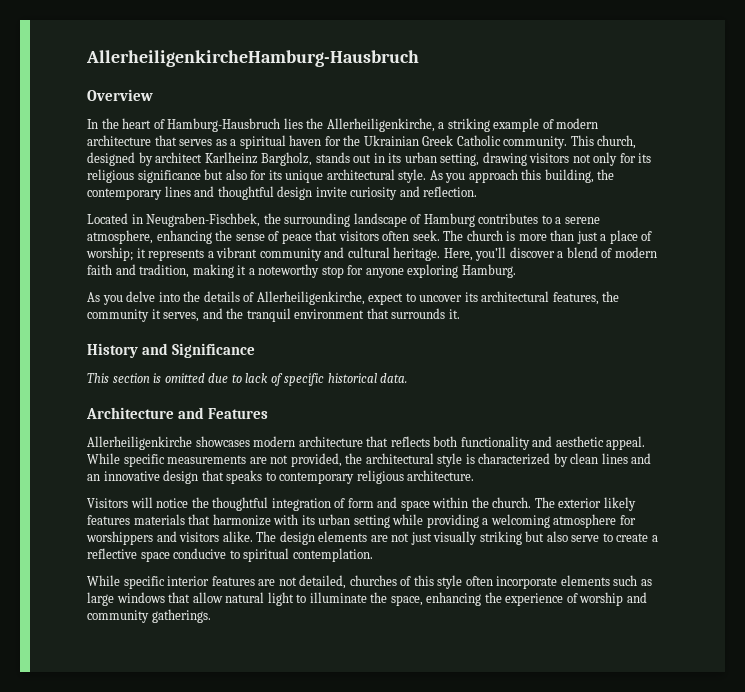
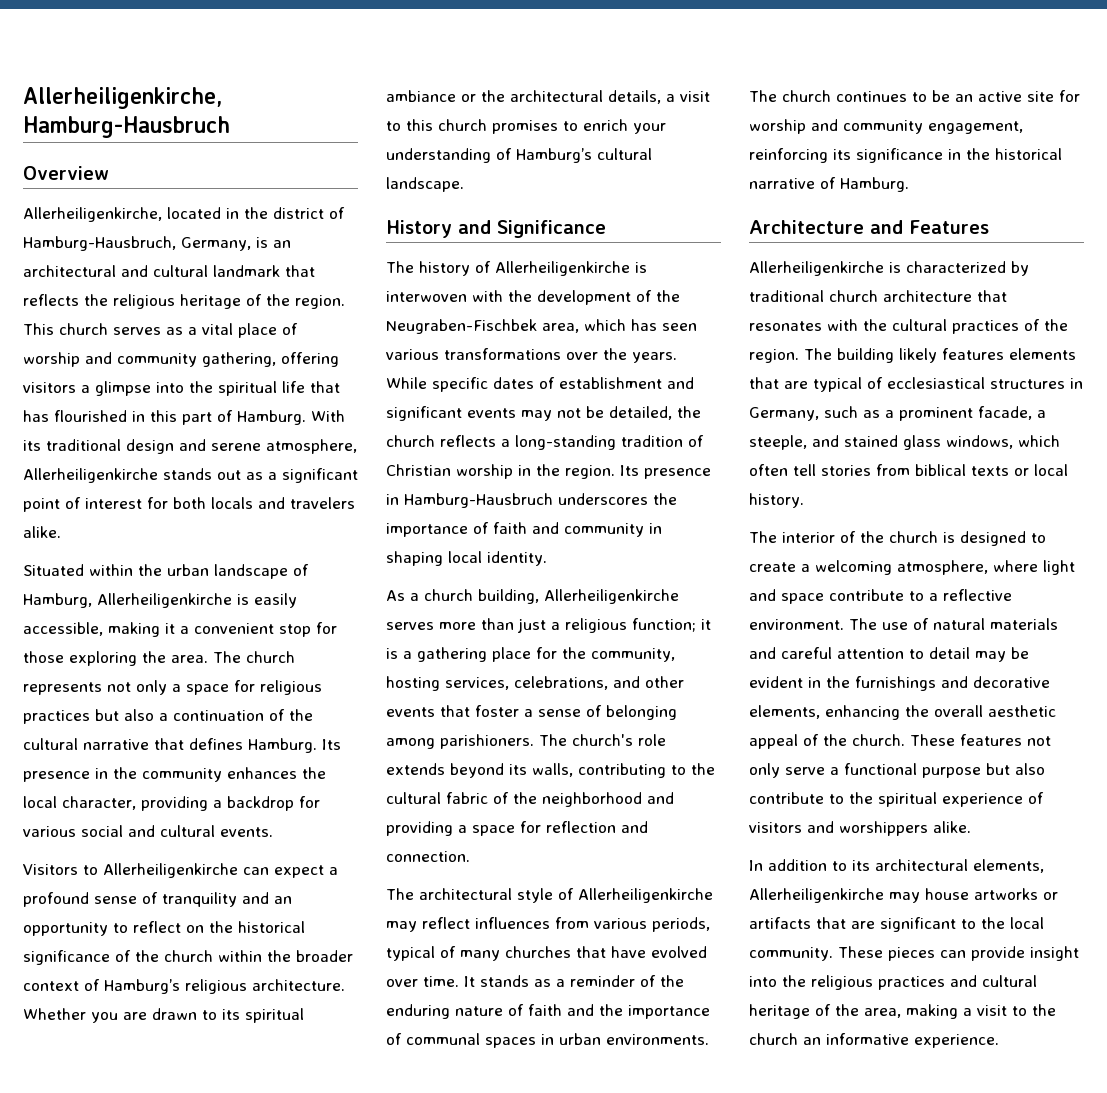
- AllerheiligenkircheHamburg-Hausbruch
+ Allerheiligenkirche, Hamburg-Hausbruch
- In the heart of Hamburg-Hausbruch lies the Allerheiligenkirche, a striking example of modern architecture that serves as a spiritual haven for the Ukrainian Greek Catholic community. This church, designed by architect Karlheinz Bargholz, stands out in its urban setting, drawing visitors not only for its religious significance but also for its unique architectural style. As you approach this building, the contemporary lines and thoughtful design invite curiosity and reflection.
- Located in Neugraben-Fischbek, the surrounding landscape of Hamburg contributes to a serene atmosphere, enhancing the sense of peace that visitors often seek. The church is more than just a place of worship; it represents a vibrant community and cultural heritage. Here, you’ll discover a blend of modern faith and tradition, making it a noteworthy stop for anyone exploring Hamburg.
- As you delve into the details of Allerheiligenkirche, expect to uncover its architectural features, the community it serves, and the tranquil environment that surrounds it.
+ Allerheiligenkirche, located in the district of Hamburg-Hausbruch, Germany, is an architectural and cultural landmark that reflects the religious heritage of the region. This church serves as a vital place of worship and community gathering, offering visitors a glimpse into the spiritual life that has flourished in this part of Hamburg. With its traditional design and serene atmosphere, Allerheiligenkirche stands out as a significant point of interest for both locals and travelers alike.
+ Situated within the urban landscape of Hamburg, Allerheiligenkirche is easily accessible, making it a convenient stop for those exploring the area. The church represents not only a space for religious practices but also a continuation of the cultural narrative that defines Hamburg. Its presence in the community enhances the local character, providing a backdrop for various social and cultural events.
+ Visitors to Allerheiligenkirche can expect a profound sense of tranquility and an opportunity to reflect on the historical significance of the church within the broader context of Hamburg’s religious architecture. Whether you are drawn to its spiritual ambiance or the architectural details, a visit to this church promises to enrich your understanding of Hamburg’s cultural landscape.
  History and Significance
- This section is omitted due to lack of specific historical data.
+ The history of Allerheiligenkirche is interwoven with the development of the Neugraben-Fischbek area, which has seen various transformations over the years. While specific dates of establishment and significant events may not be detailed, the church reflects a long-standing tradition of Christian worship in the region. Its presence in Hamburg-Hausbruch underscores the importance of faith and community in shaping local identity.
+ As a church building, Allerheiligenkirche serves more than just a religious function; it is a gathering place for the community, hosting services, celebrations, and other events that foster a sense of belonging among parishioners. The church's role extends beyond its walls, contributing to the cultural fabric of the neighborhood and providing a space for reflection and connection.
+ The architectural style of Allerheiligenkirche may reflect influences from various periods, typical of many churches that have evolved over time. It stands as a reminder of the enduring nature of faith and the importance of communal spaces in urban environments. The church continues to be an active site for worship and community engagement, reinforcing its significance in the historical narrative of Hamburg.
  Architecture and Features
- Allerheiligenkirche showcases modern architecture that reflects both functionality and aesthetic appeal. While specific measurements are not provided, the architectural style is characterized by clean lines and an innovative design that speaks to contemporary religious architecture.
- Visitors will notice the thoughtful integration of form and space within the church. The exterior likely features materials that harmonize with its urban setting while providing a welcoming atmosphere for worshippers and visitors alike. The design elements are not just visually striking but also serve to create a reflective space conducive to spiritual contemplation.
- While specific interior features are not detailed, churches of this style often incorporate elements such as large windows that allow natural light to illuminate the space, enhancing the experience of worship and community gatherings.
+ Allerheiligenkirche is characterized by traditional church architecture that resonates with the cultural practices of the region. The building likely features elements that are typical of ecclesiastical structures in Germany, such as a prominent facade, a steeple, and stained glass windows, which often tell stories from biblical texts or local history.
+ The interior of the church is designed to create a welcoming atmosphere, where light and space contribute to a reflective environment. The use of natural materials and careful attention to detail may be evident in the furnishings and decorative elements, enhancing the overall aesthetic appeal of the church. These features not only serve a functional purpose but also contribute to the spiritual experience of visitors and worshippers alike.
+ In addition to its architectural elements, Allerheiligenkirche may house artworks or artifacts that are significant to the local community. These pieces can provide insight into the religious practices and cultural heritage of the area, making a visit to the church an informative experience.

